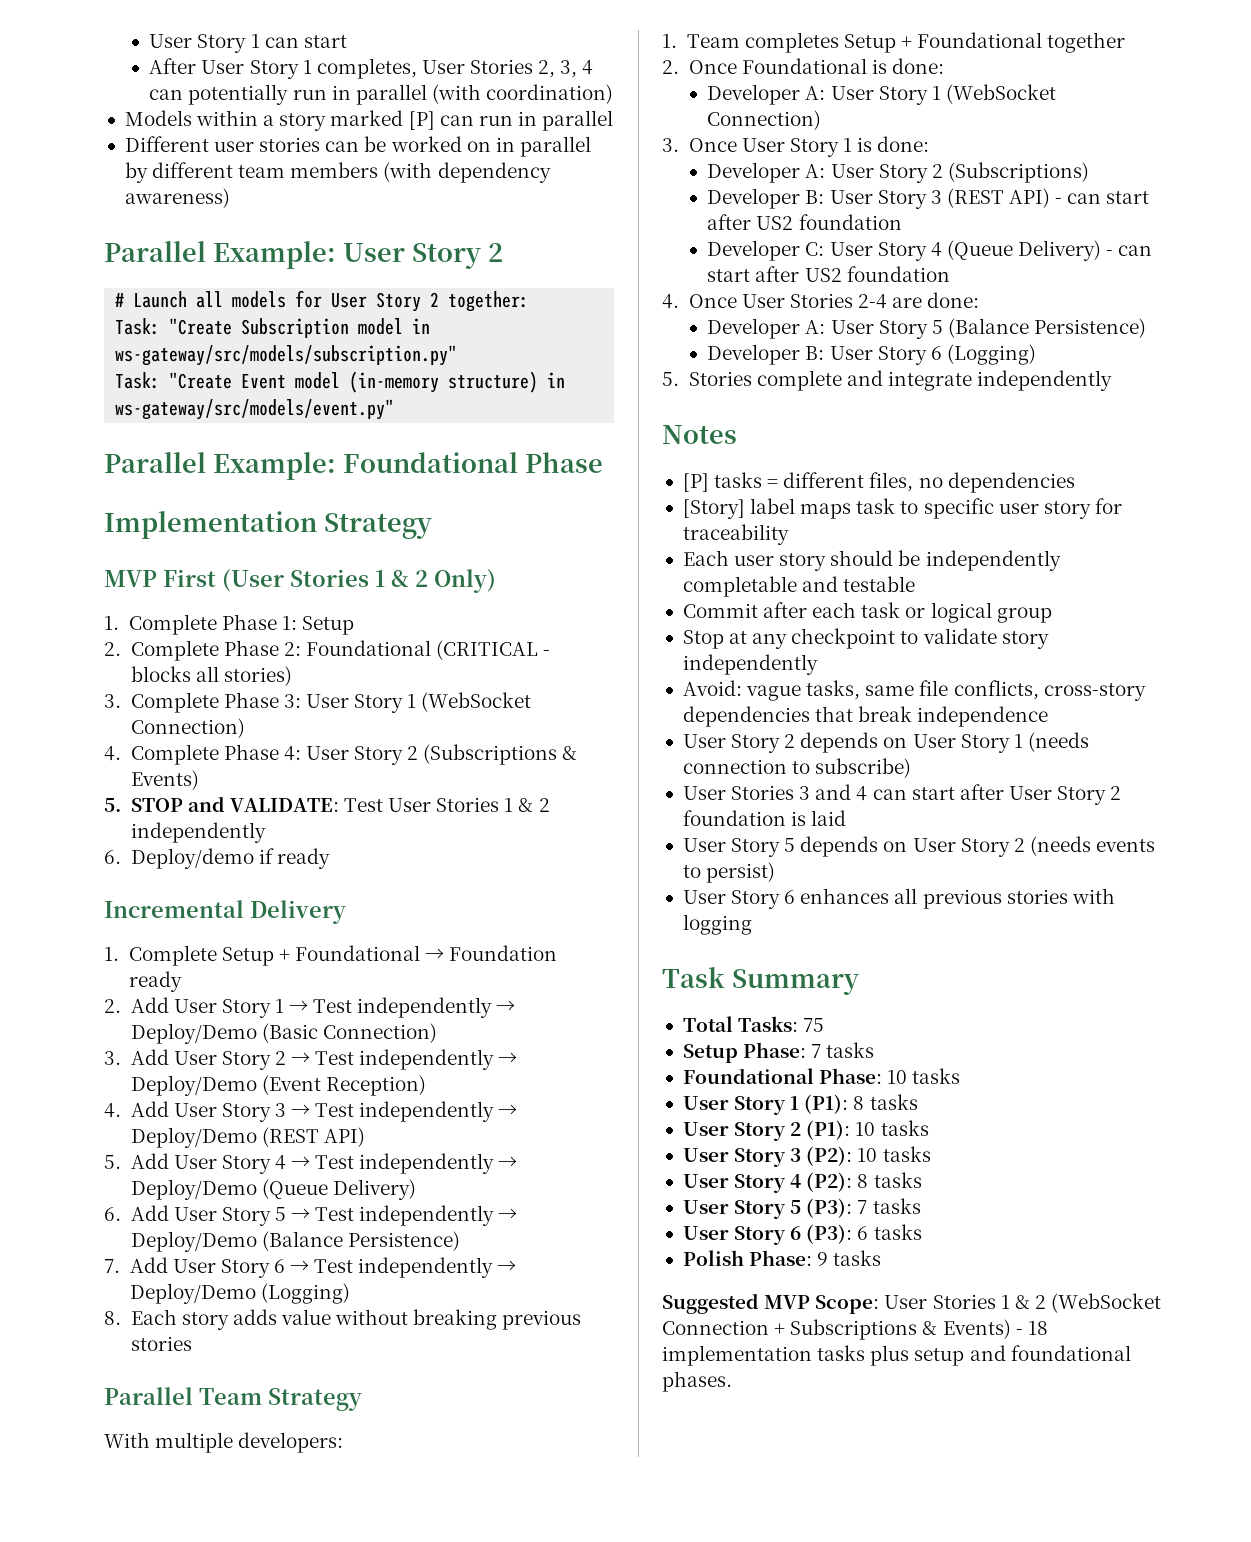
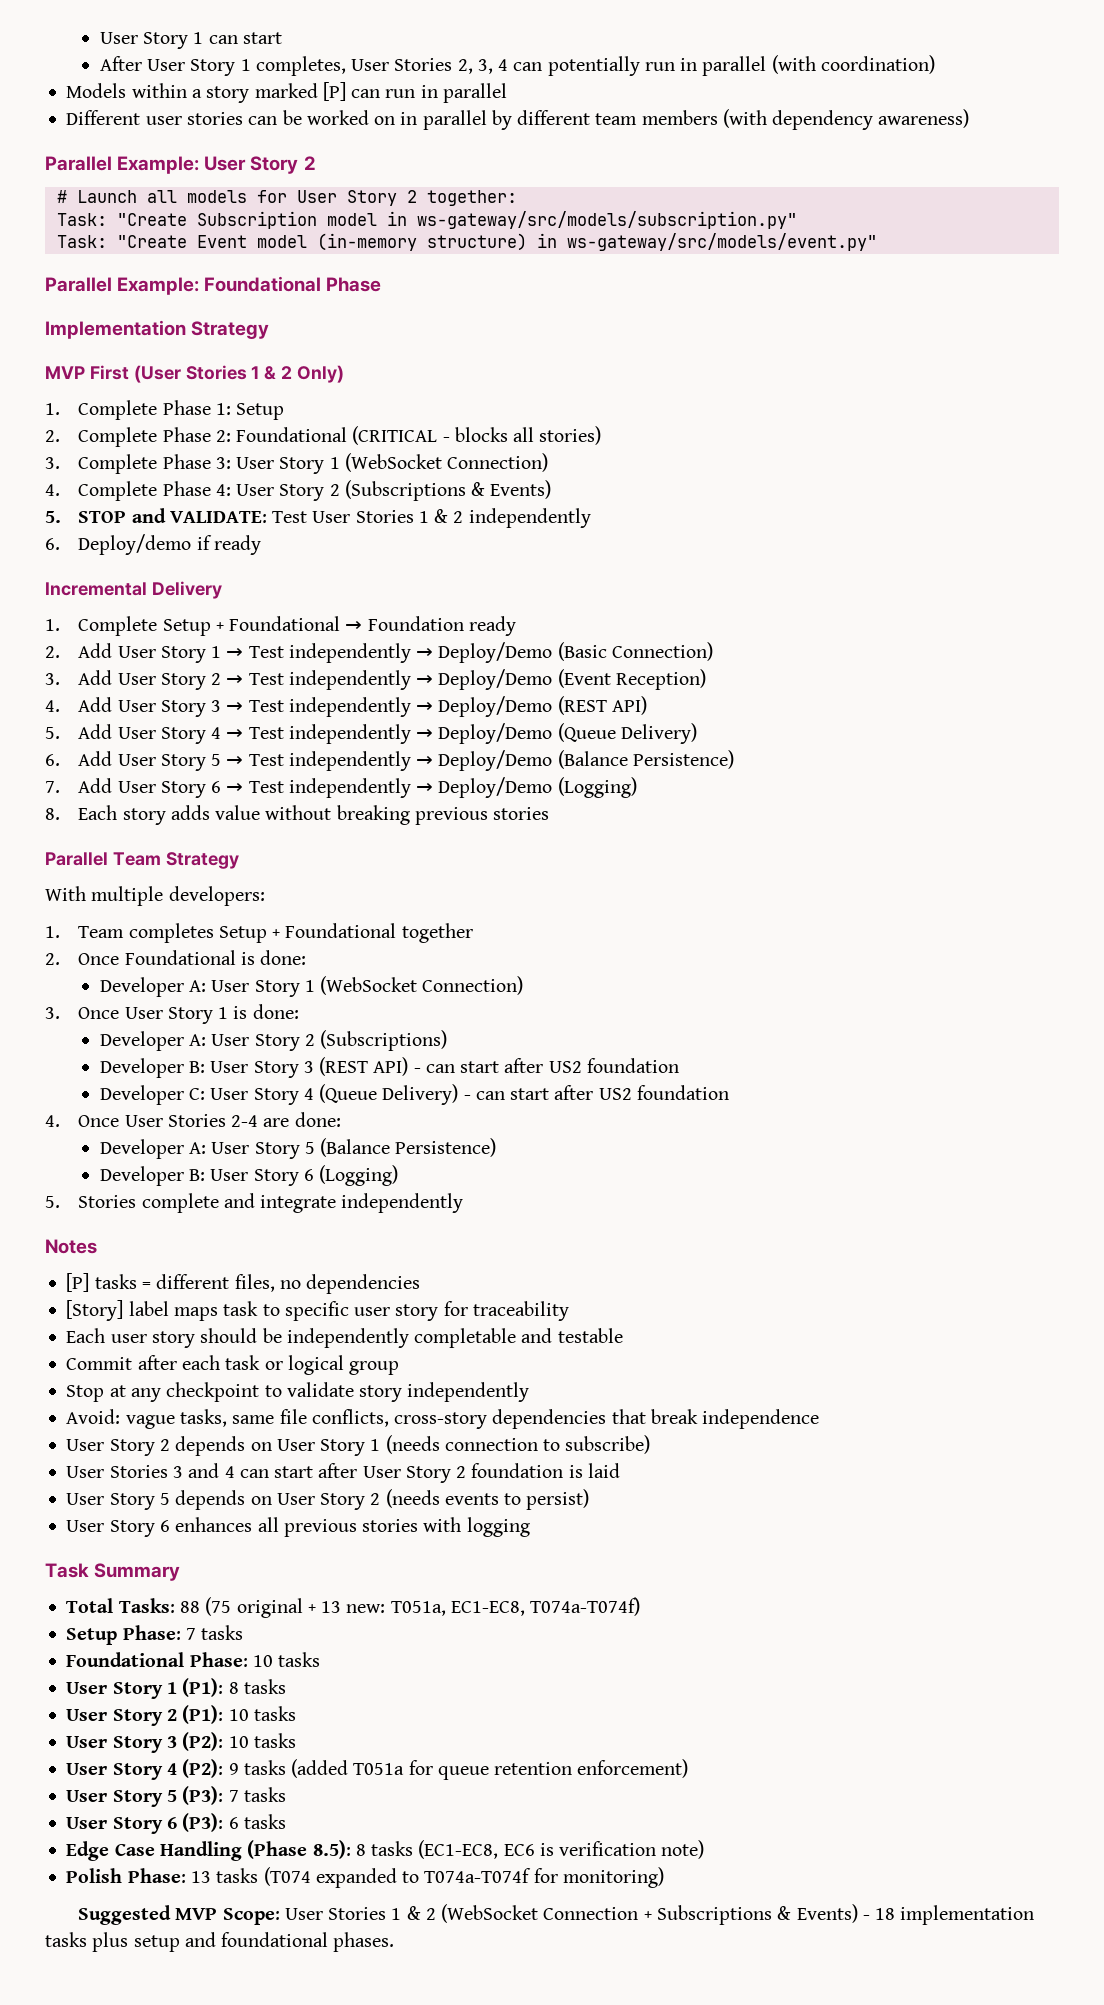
- Total Tasks: 75
+ Total Tasks: 88 (75 original + 13 new: T051a, EC1-EC8, T074a-T074f)
- User Story 4 (P2): 8 tasks
+ User Story 4 (P2): 9 tasks (added T051a for queue retention enforcement)
+ Edge Case Handling (Phase 8.5): 8 tasks (EC1-EC8, EC6 is verification note)
- Polish Phase: 9 tasks
+ Polish Phase: 13 tasks (T074 expanded to T074a-T074f for monitoring)

